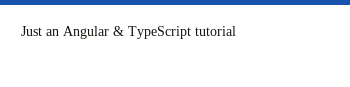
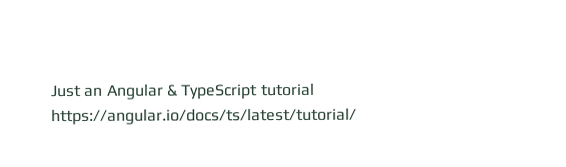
+ https://angular.io/docs/ts/latest/tutorial/

